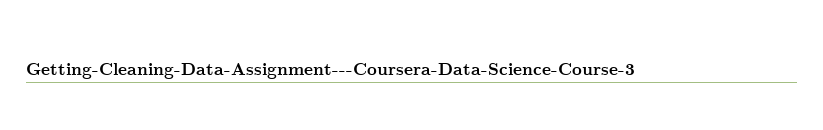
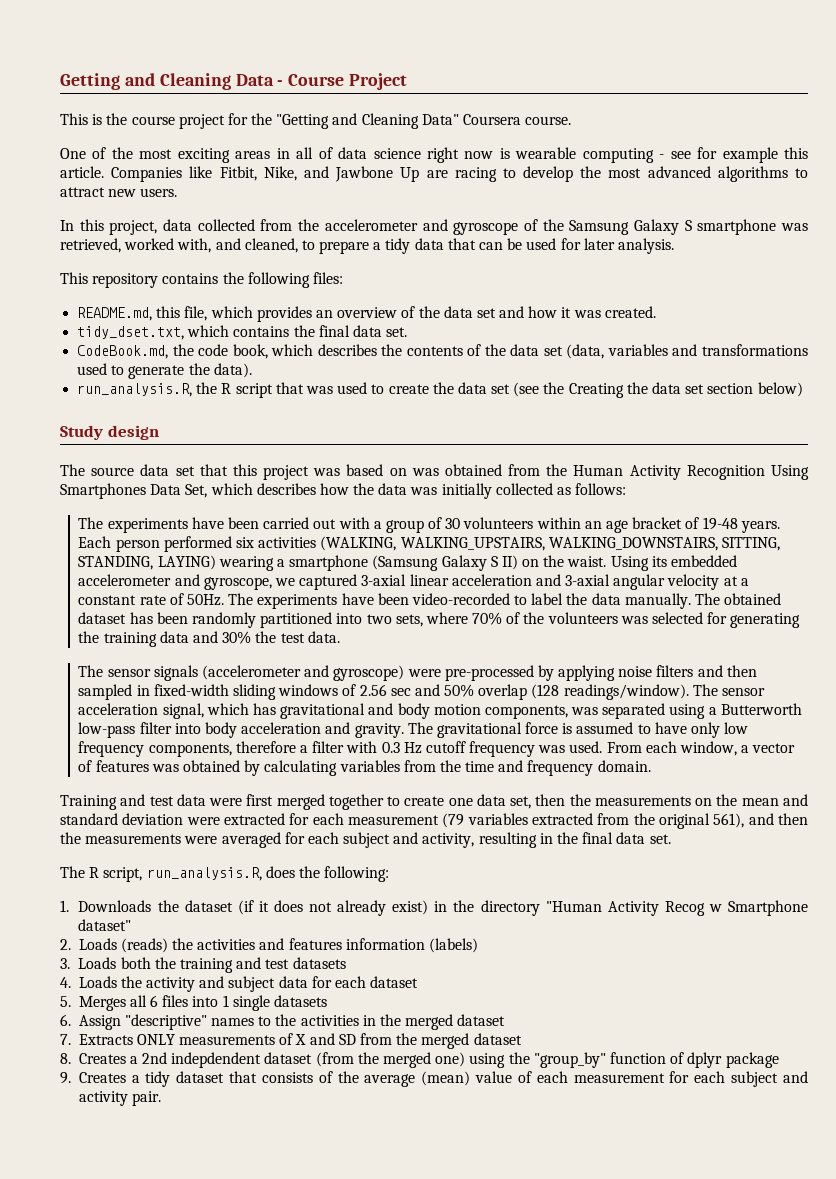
- Getting-Cleaning-Data-Assignment---Coursera-Data-Science-Course-3
+ Getting and Cleaning Data - Course Project
+ This is the course project for the "Getting and Cleaning Data" Coursera course.
+ One of the most exciting areas in all of data science right now is wearable computing - see for example this article. Companies like Fitbit, Nike, and Jawbone Up are racing to develop the most advanced algorithms to attract new users.
+ In this project, data collected from the accelerometer and gyroscope of the Samsung Galaxy S smartphone was retrieved, worked with, and cleaned, to prepare a tidy data that can be used for later analysis.
+ This repository contains the following files:
+ README.md, this file, which provides an overview of the data set and how it was created.
+ tidy_dset.txt, which contains the final data set.
+ CodeBook.md, the code book, which describes the contents of the data set (data, variables and transformations used to generate the data).
+ run_analysis.R, the R script that was used to create the data set (see the Creating the data set section below)
+ Study design
+ The source data set that this project was based on was obtained from the Human Activity Recognition Using Smartphones Data Set, which describes how the data was initially collected as follows:
+ The experiments have been carried out with a group of 30 volunteers within an age bracket of 19-48 years. Each person performed six activities (WALKING, WALKING_UPSTAIRS, WALKING_DOWNSTAIRS, SITTING, STANDING, LAYING) wearing a smartphone (Samsung Galaxy S II) on the waist. Using its embedded accelerometer and gyroscope, we captured 3-axial linear acceleration and 3-axial angular velocity at a constant rate of 50Hz. The experiments have been video-recorded to label the data manually. The obtained dataset has been randomly partitioned into two sets, where 70% of the volunteers was selected for generating the training data and 30% the test data.
+ The sensor signals (accelerometer and gyroscope) were pre-processed by applying noise filters and then sampled in fixed-width sliding windows of 2.56 sec and 50% overlap (128 readings/window). The sensor acceleration signal, which has gravitational and body motion components, was separated using a Butterworth low-pass filter into body acceleration and gravity. The gravitational force is assumed to have only low frequency components, therefore a filter with 0.3 Hz cutoff frequency was used. From each window, a vector of features was obtained by calculating variables from the time and frequency domain.
+ Training and test data were first merged together to create one data set, then the measurements on the mean and standard deviation were extracted for each measurement (79 variables extracted from the original 561), and then the measurements were averaged for each subject and activity, resulting in the final data set.
+ The R script, run_analysis.R, does the following:
+ 1. Downloads the dataset (if it does not already exist) in the directory "Human Activity Recog w Smartphone dataset"
+ 2. Loads (reads) the activities and features information (labels)
+ 3. Loads both the training and test datasets
+ 4. Loads the activity and subject data for each dataset
+ 5. Merges all 6 files into 1 single datasets
+ 6. Assign "descriptive" names to the activities in the merged dataset
+ 7. Extracts ONLY measurements of X and SD from the merged dataset
+ 8. Creates a 2nd indepdendent dataset (from the merged one) using the "group_by" function of dplyr package
+ 9. Creates a tidy dataset that consists of the average (mean) value of each measurement for each subject and activity pair.

